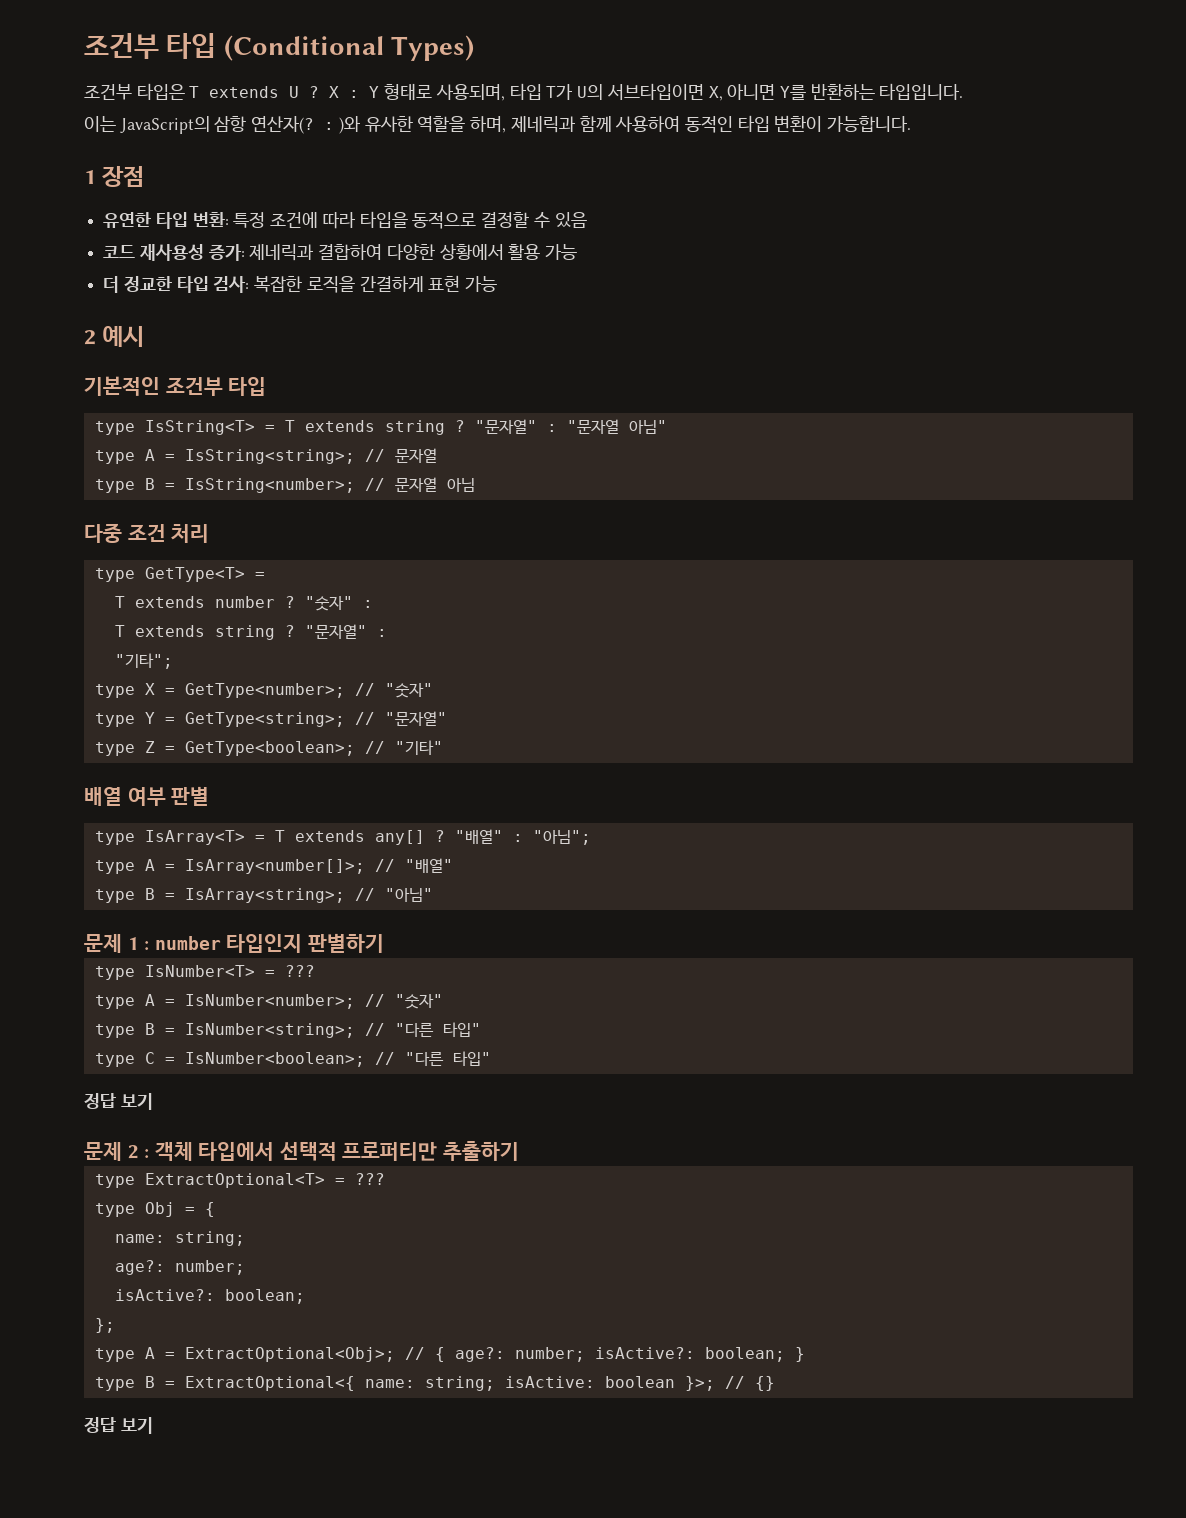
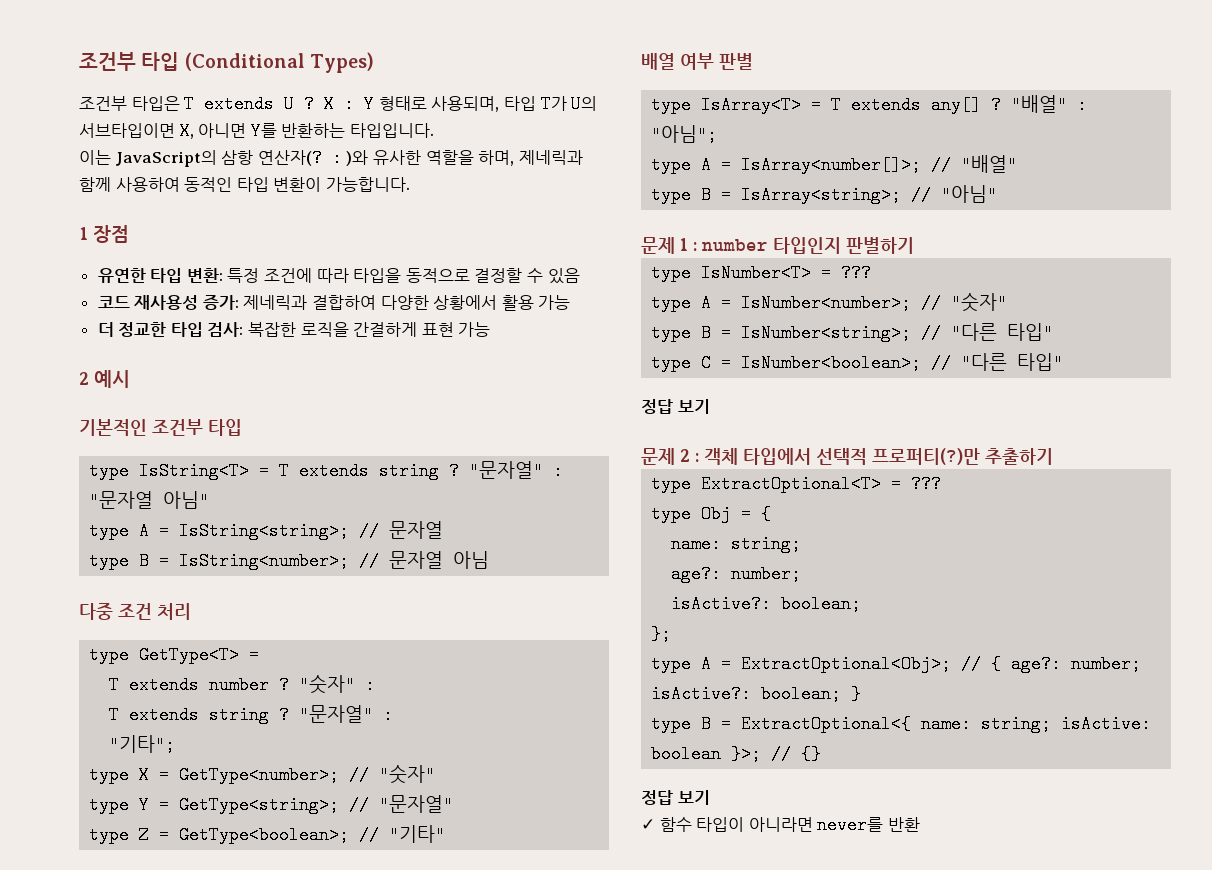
- 문제 2 : 객체 타입에서 선택적 프로퍼티만 추출하기
+ 문제 2 : 객체 타입에서 선택적 프로퍼티(?)만 추출하기
+ ✓ 함수 타입이 아니라면 never를 반환

